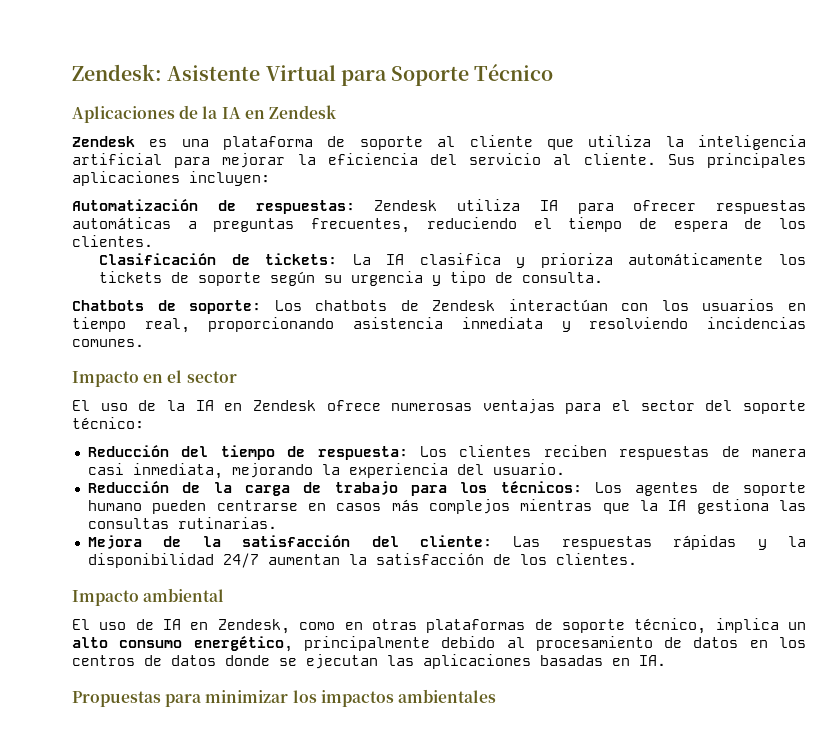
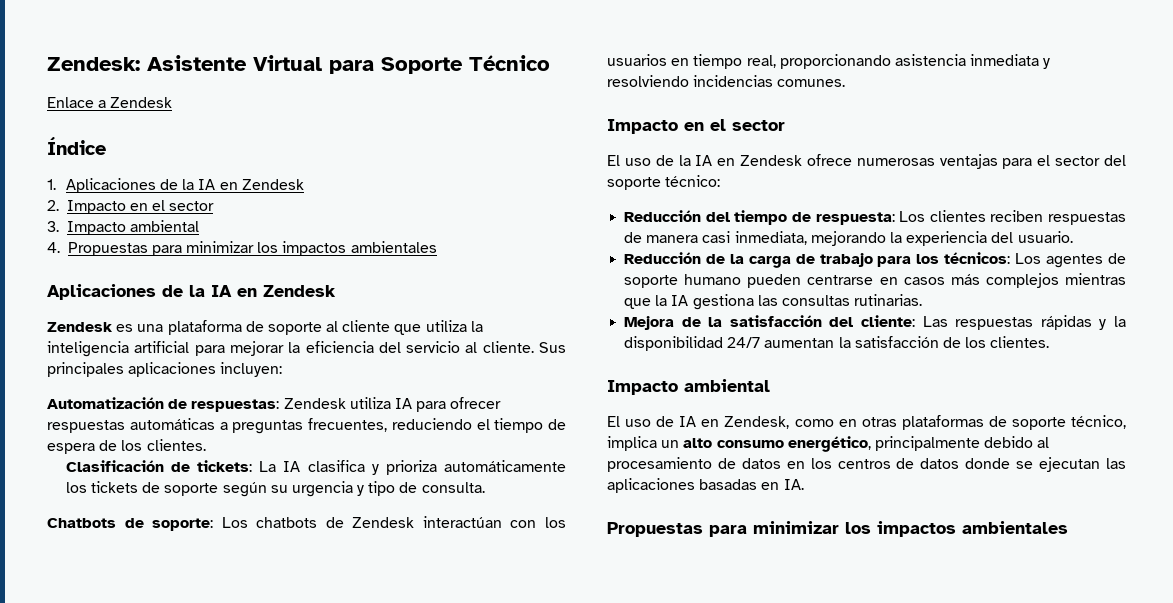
+ Enlace a Zendesk
+ Índice
+ 1. Aplicaciones de la IA en Zendesk
+ 2. Impacto en el sector
+ 3. Impacto ambiental
+ 4. Propuestas para minimizar los impactos ambientales

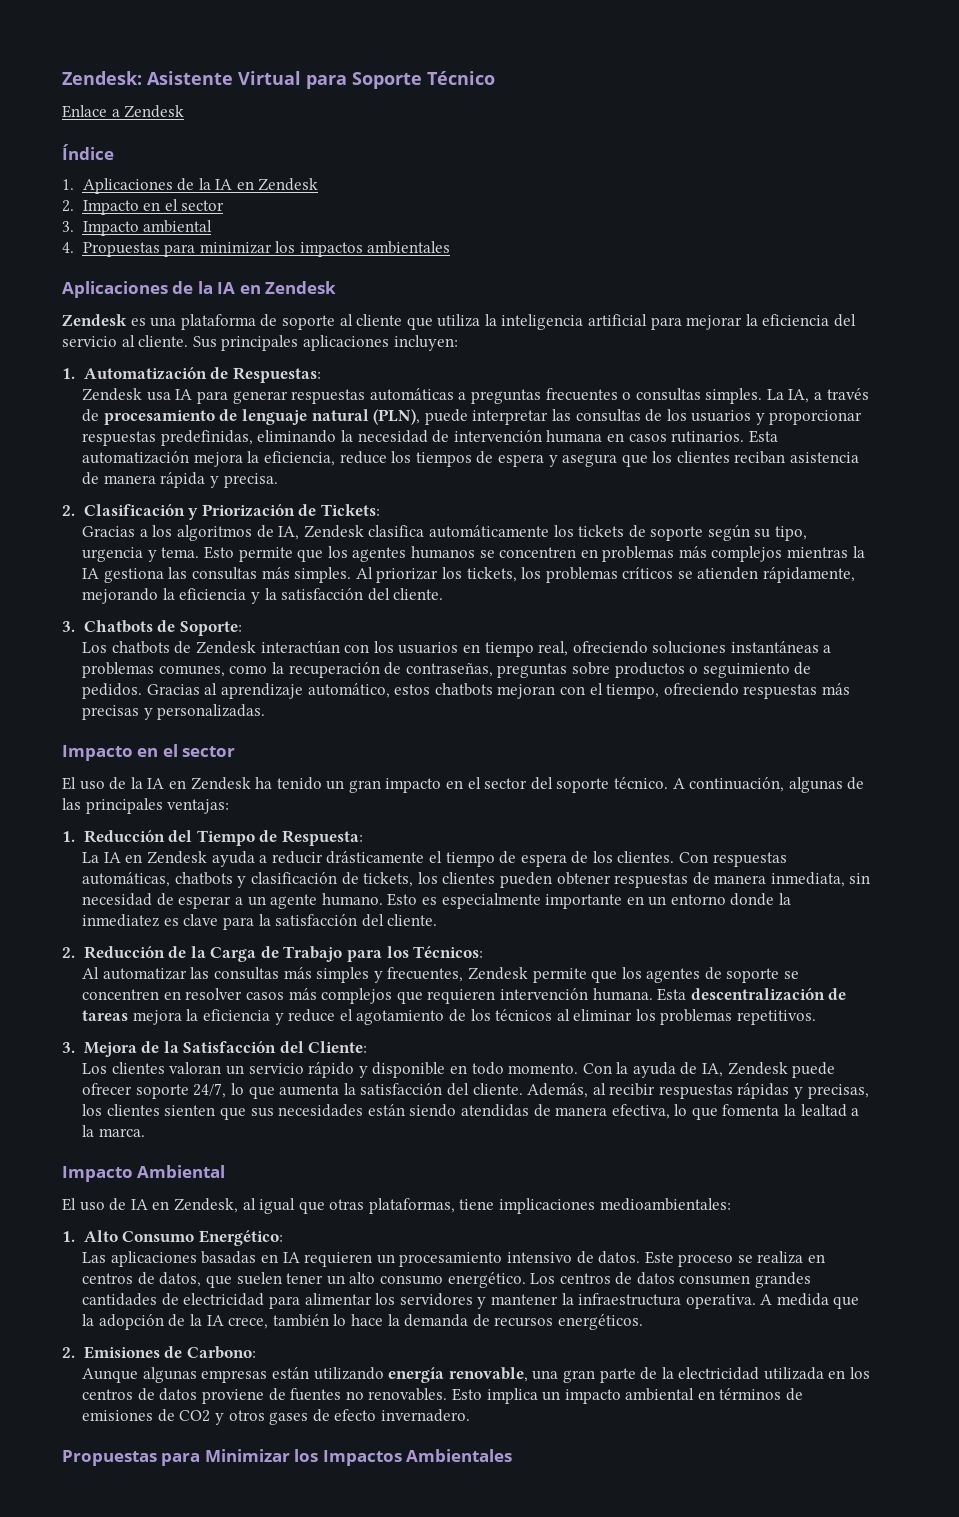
- Automatización de respuestas: Zendesk utiliza IA para ofrecer respuestas automáticas a preguntas frecuentes, reduciendo el tiempo de espera de los clientes.
- Clasificación de tickets: La IA clasifica y prioriza automáticamente los tickets de soporte según su urgencia y tipo de consulta.
- Chatbots de soporte: Los chatbots de Zendesk interactúan con los usuarios en tiempo real, proporcionando asistencia inmediata y resolviendo incidencias comunes.
+ 1. Automatización de Respuestas:
+ Zendesk usa IA para generar respuestas automáticas a preguntas frecuentes o consultas simples. La IA, a través de procesamiento de lenguaje natural (PLN), puede interpretar las consultas de los usuarios y proporcionar respuestas predefinidas, eliminando la necesidad de intervención humana en casos rutinarios. Esta automatización mejora la eficiencia, reduce los tiempos de espera y asegura que los clientes reciban asistencia de manera rápida y precisa.
+ 2. Clasificación y Priorización de Tickets:
+ Gracias a los algoritmos de IA, Zendesk clasifica automáticamente los tickets de soporte según su tipo, urgencia y tema. Esto permite que los agentes humanos se concentren en problemas más complejos mientras la IA gestiona las consultas más simples. Al priorizar los tickets, los problemas críticos se atienden rápidamente, mejorando la eficiencia y la satisfacción del cliente.
+ 3. Chatbots de Soporte:
+ Los chatbots de Zendesk interactúan con los usuarios en tiempo real, ofreciendo soluciones instantáneas a problemas comunes, como la recuperación de contraseñas, preguntas sobre productos o seguimiento de pedidos. Gracias al aprendizaje automático, estos chatbots mejoran con el tiempo, ofreciendo respuestas más precisas y personalizadas.
- El uso de la IA en Zendesk ofrece numerosas ventajas para el sector del soporte técnico:
- Reducción del tiempo de respuesta: Los clientes reciben respuestas de manera casi inmediata, mejorando la experiencia del usuario.
- Reducción de la carga de trabajo para los técnicos: Los agentes de soporte humano pueden centrarse en casos más complejos mientras que la IA gestiona las consultas rutinarias.
- Mejora de la satisfacción del cliente: Las respuestas rápidas y la disponibilidad 24/7 aumentan la satisfacción de los clientes.
- Impacto ambiental
+ El uso de la IA en Zendesk ha tenido un gran impacto en el sector del soporte técnico. A continuación, algunas de las principales ventajas:
+ 1. Reducción del Tiempo de Respuesta:
+ La IA en Zendesk ayuda a reducir drásticamente el tiempo de espera de los clientes. Con respuestas automáticas, chatbots y clasificación de tickets, los clientes pueden obtener respuestas de manera inmediata, sin necesidad de esperar a un agente humano. Esto es especialmente importante en un entorno donde la inmediatez es clave para la satisfacción del cliente.
+ 2. Reducción de la Carga de Trabajo para los Técnicos:
+ Al automatizar las consultas más simples y frecuentes, Zendesk permite que los agentes de soporte se concentren en resolver casos más complejos que requieren intervención humana. Esta descentralización de tareas mejora la eficiencia y reduce el agotamiento de los técnicos al eliminar los problemas repetitivos.
+ 3. Mejora de la Satisfacción del Cliente:
+ Los clientes valoran un servicio rápido y disponible en todo momento. Con la ayuda de IA, Zendesk puede ofrecer soporte 24/7, lo que aumenta la satisfacción del cliente. Además, al recibir respuestas rápidas y precisas, los clientes sienten que sus necesidades están siendo atendidas de manera efectiva, lo que fomenta la lealtad a la marca.
+ Impacto Ambiental
- El uso de IA en Zendesk, como en otras plataformas de soporte técnico, implica un alto consumo energético, principalmente debido al procesamiento de datos en los centros de datos donde se ejecutan las aplicaciones basadas en IA.
- Propuestas para minimizar los impactos ambientales
+ El uso de IA en Zendesk, al igual que otras plataformas, tiene implicaciones medioambientales:
+ 1. Alto Consumo Energético:
+ Las aplicaciones basadas en IA requieren un procesamiento intensivo de datos. Este proceso se realiza en centros de datos, que suelen tener un alto consumo energético. Los centros de datos consumen grandes cantidades de electricidad para alimentar los servidores y mantener la infraestructura operativa. A medida que la adopción de la IA crece, también lo hace la demanda de recursos energéticos.
+ 2. Emisiones de Carbono:
+ Aunque algunas empresas están utilizando energía renovable, una gran parte de la electricidad utilizada en los centros de datos proviene de fuentes no renovables. Esto implica un impacto ambiental en términos de emisiones de CO2 y otros gases de efecto invernadero.
+ Propuestas para Minimizar los Impactos Ambientales

